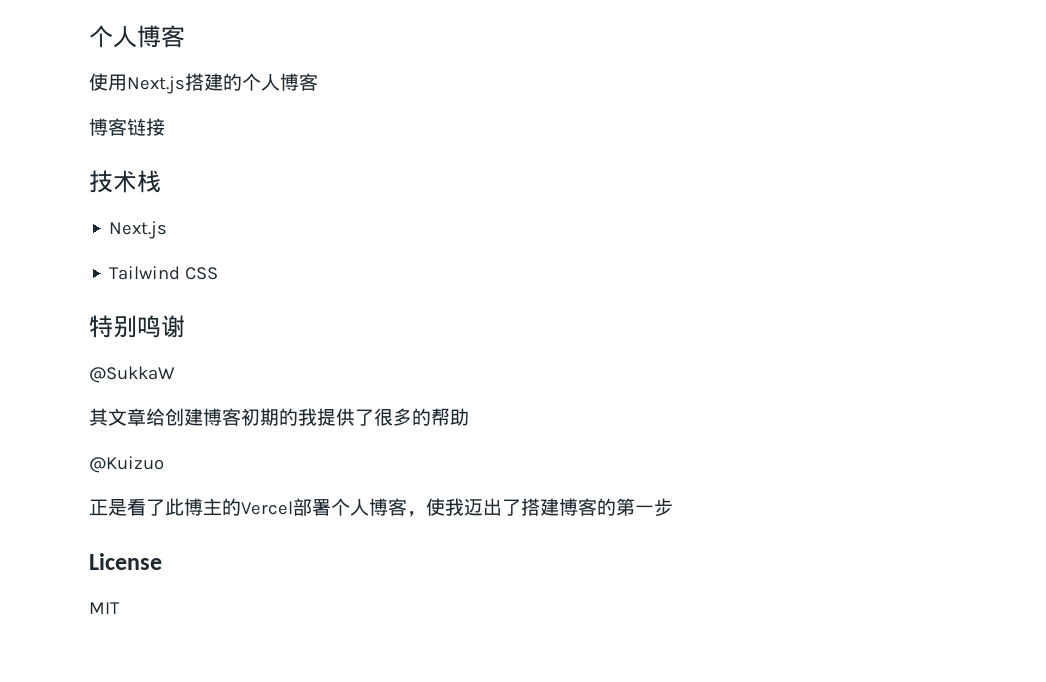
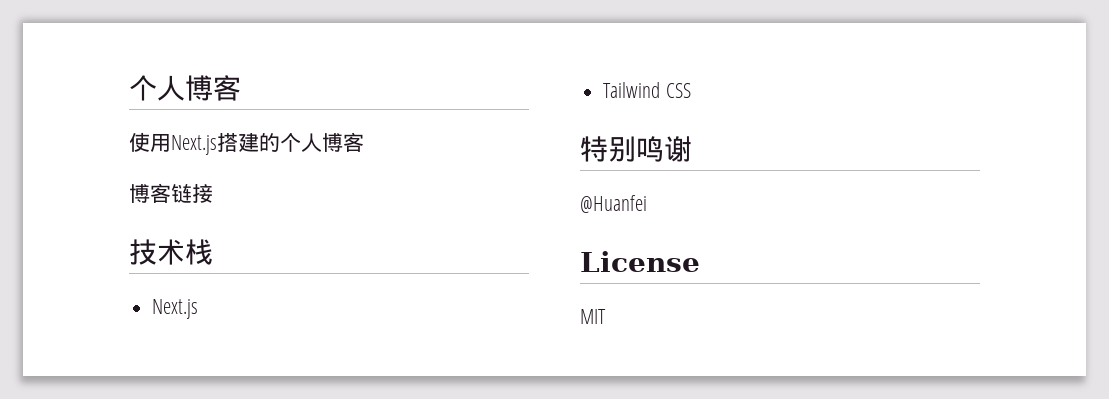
- @SukkaW
- 其文章给创建博客初期的我提供了很多的帮助
- @Kuizuo
- 正是看了此博主的Vercel部署个人博客，使我迈出了搭建博客的第一步
+ @Huanfei

